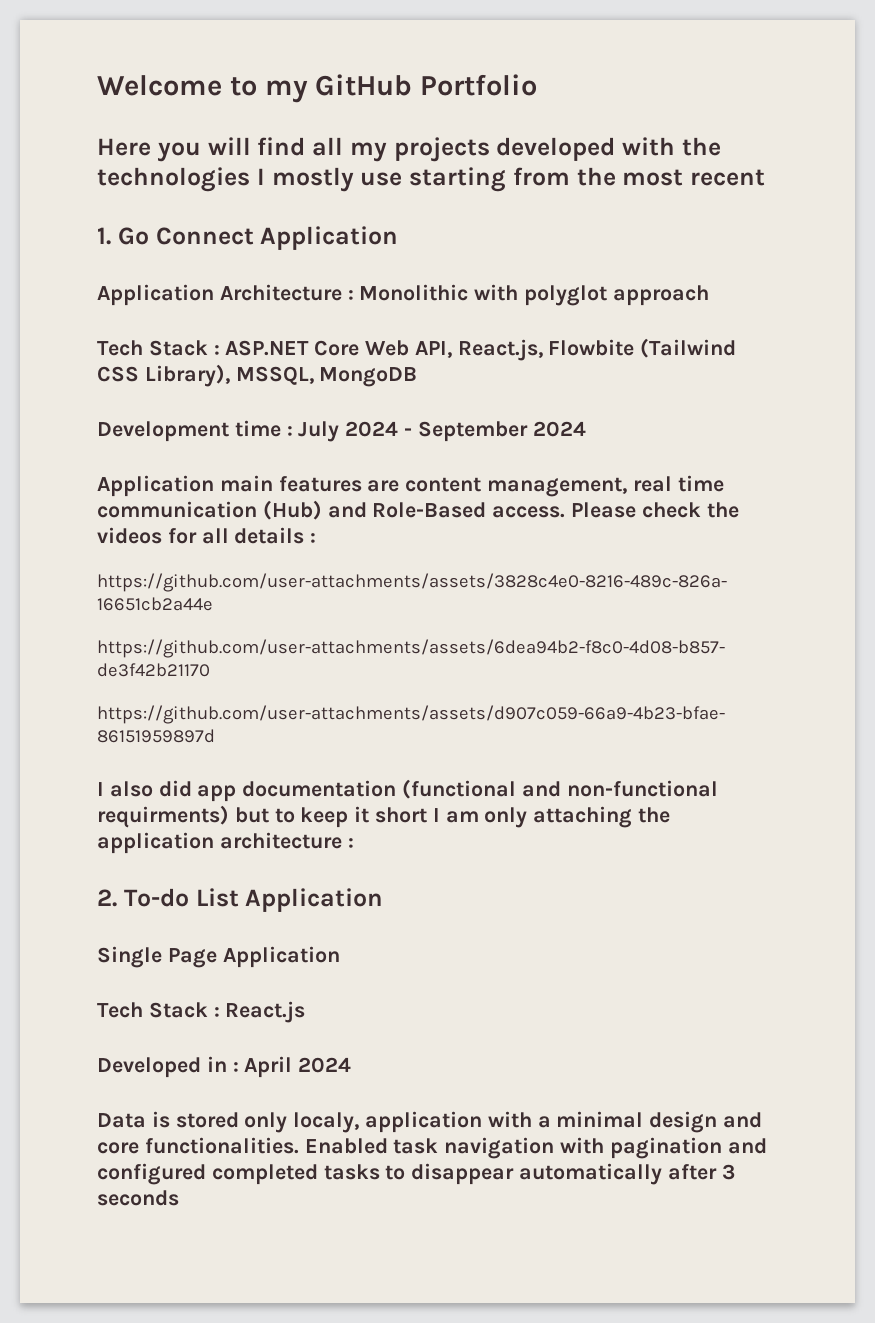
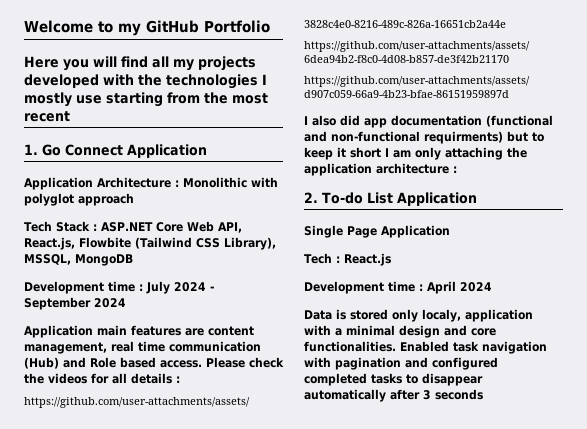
- Application main features are content management, real time communication (Hub) and Role-Based access.
+ Application main features are content management, real time communication (Hub) and Role based access.
- Tech Stack : React.js
+ Tech : React.js
- Developed in : April 2024
+ Development time : April 2024

